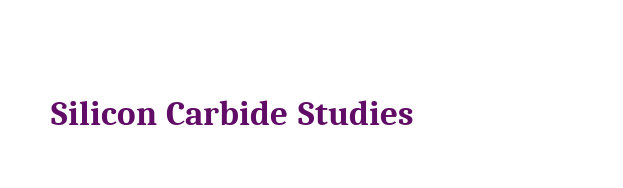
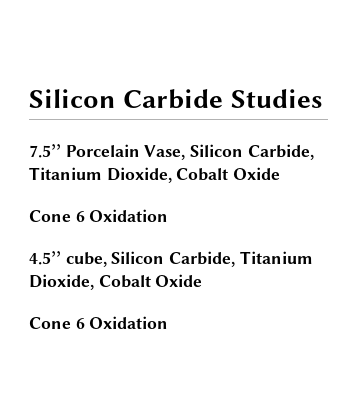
+ 7.5’’ Porcelain Vase, Silicon Carbide, Titanium Dioxide, Cobalt Oxide
+ Cone 6 Oxidation
+ 4.5’’ cube, Silicon Carbide, Titanium Dioxide, Cobalt Oxide
+ Cone 6 Oxidation

